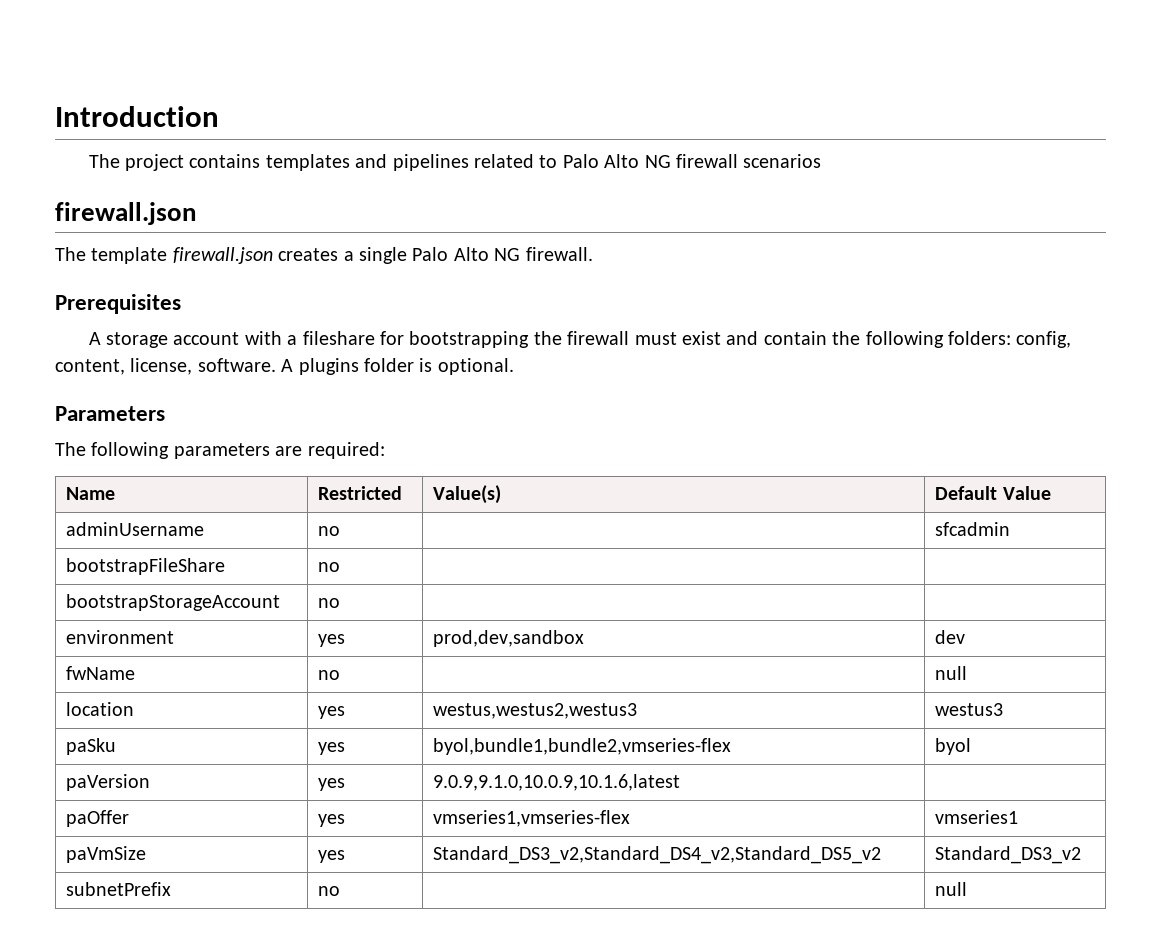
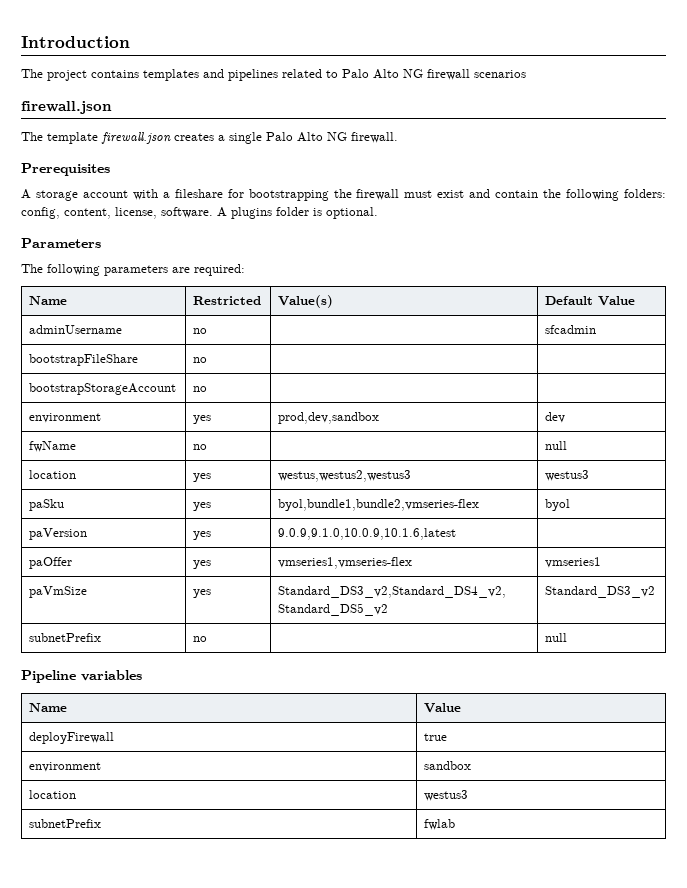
+ Pipeline variables
+ Name | Value
+ deployFirewall | true
+ environment | sandbox
+ location | westus3
+ subnetPrefix | fwlab

